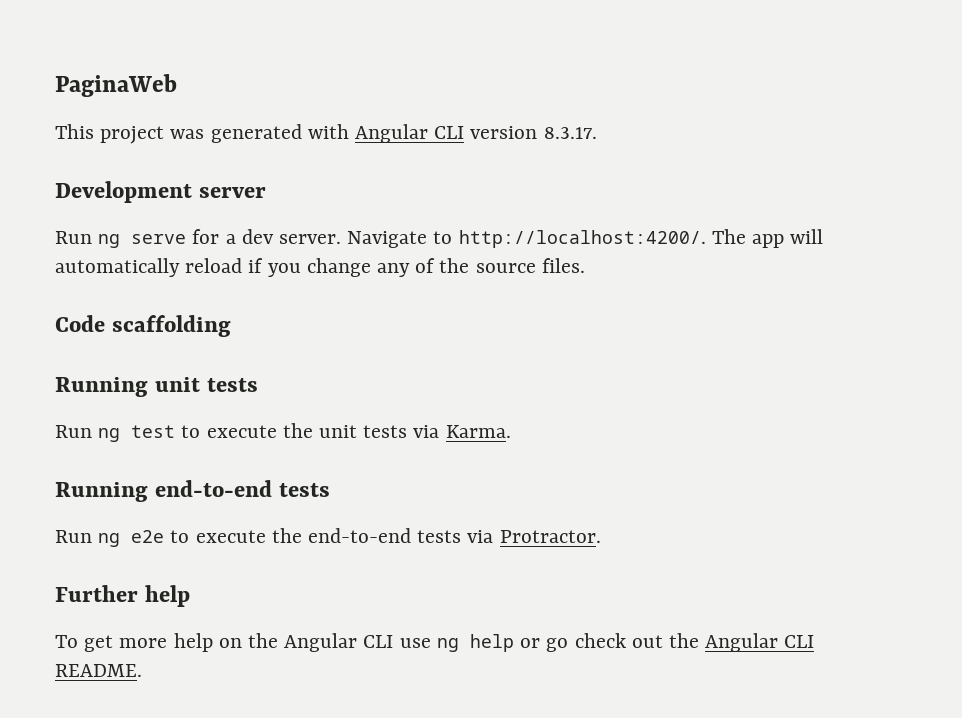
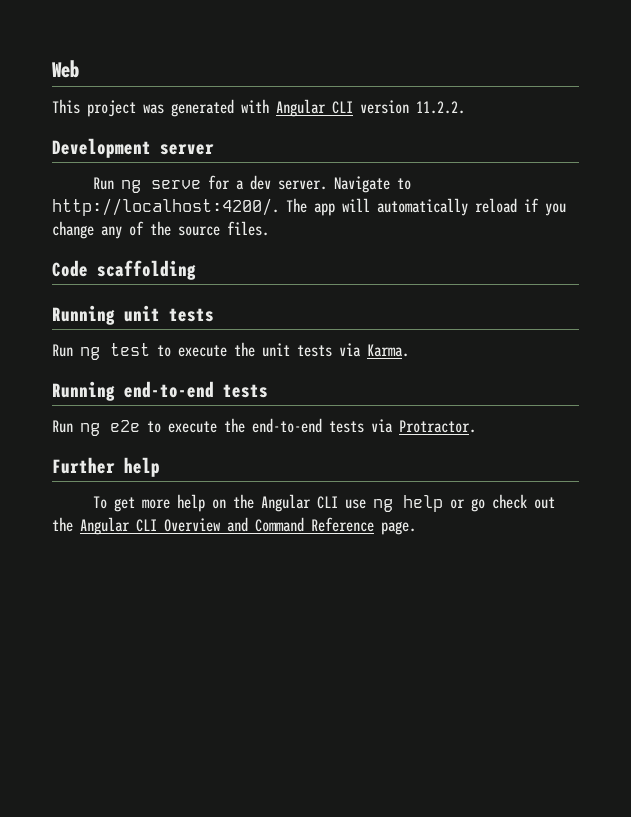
- PaginaWeb
+ Web
- This project was generated with Angular CLI version 8.3.17.
+ This project was generated with Angular CLI version 11.2.2.
- To get more help on the Angular CLI use ng help or go check out the Angular CLI README.
+ To get more help on the Angular CLI use ng help or go check out the Angular CLI Overview and Command Reference page.

